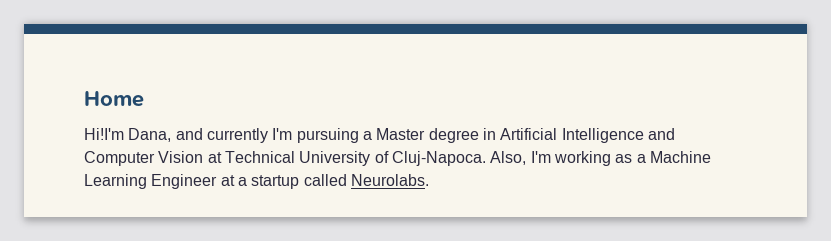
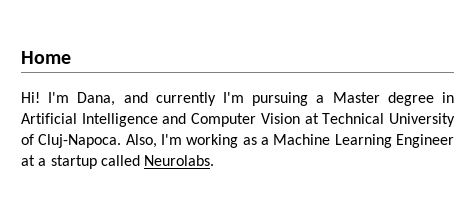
- Hi!I'm Dana, and currently I'm pursuing a Master degree in Artificial Intelligence and Computer Vision at Technical University of Cluj-Napoca.
+ Hi! I'm Dana, and currently I'm pursuing a Master degree in Artificial Intelligence and Computer Vision at Technical University of Cluj-Napoca.

